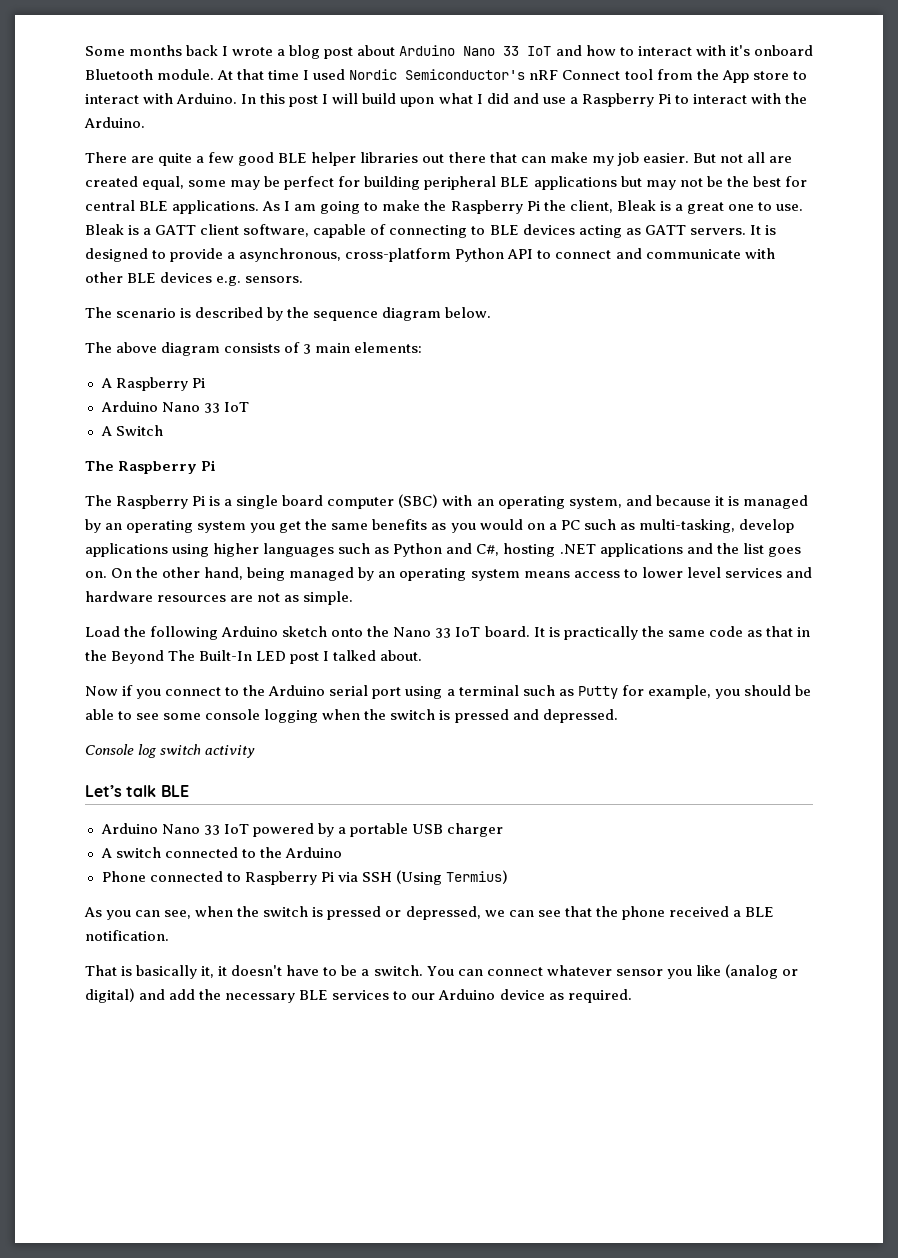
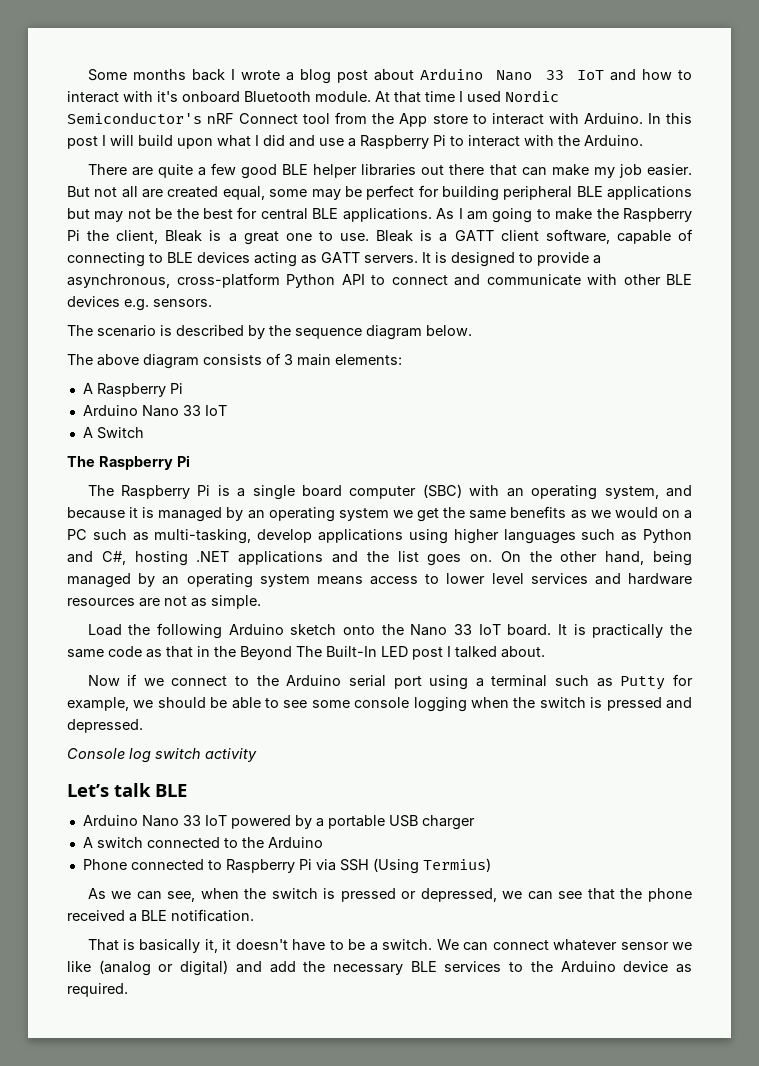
- The Raspberry Pi is a single board computer (SBC) with an operating system, and because it is managed by an operating system you get the same benefits as you would on a PC such as multi-tasking, develop applications using higher languages such as Python and C#, hosting .NET applications and the list goes on.
+ The Raspberry Pi is a single board computer (SBC) with an operating system, and because it is managed by an operating system we get the same benefits as we would on a PC such as multi-tasking, develop applications using higher languages such as Python and C#, hosting .NET applications and the list goes on.
- Now if you connect to the Arduino serial port using a terminal such as Putty for example, you should be able to see some console logging when the switch is pressed and depressed.
+ Now if we connect to the Arduino serial port using a terminal such as Putty for example, we should be able to see some console logging when the switch is pressed and depressed.
- As you can see, when the switch is pressed or depressed, we can see that the phone received a BLE notification.
+ As we can see, when the switch is pressed or depressed, we can see that the phone received a BLE notification.
- You can connect whatever sensor you like (analog or digital) and add the necessary BLE services to our Arduino device as required.
+ We can connect whatever sensor we like (analog or digital) and add the necessary BLE services to the Arduino device as required.

